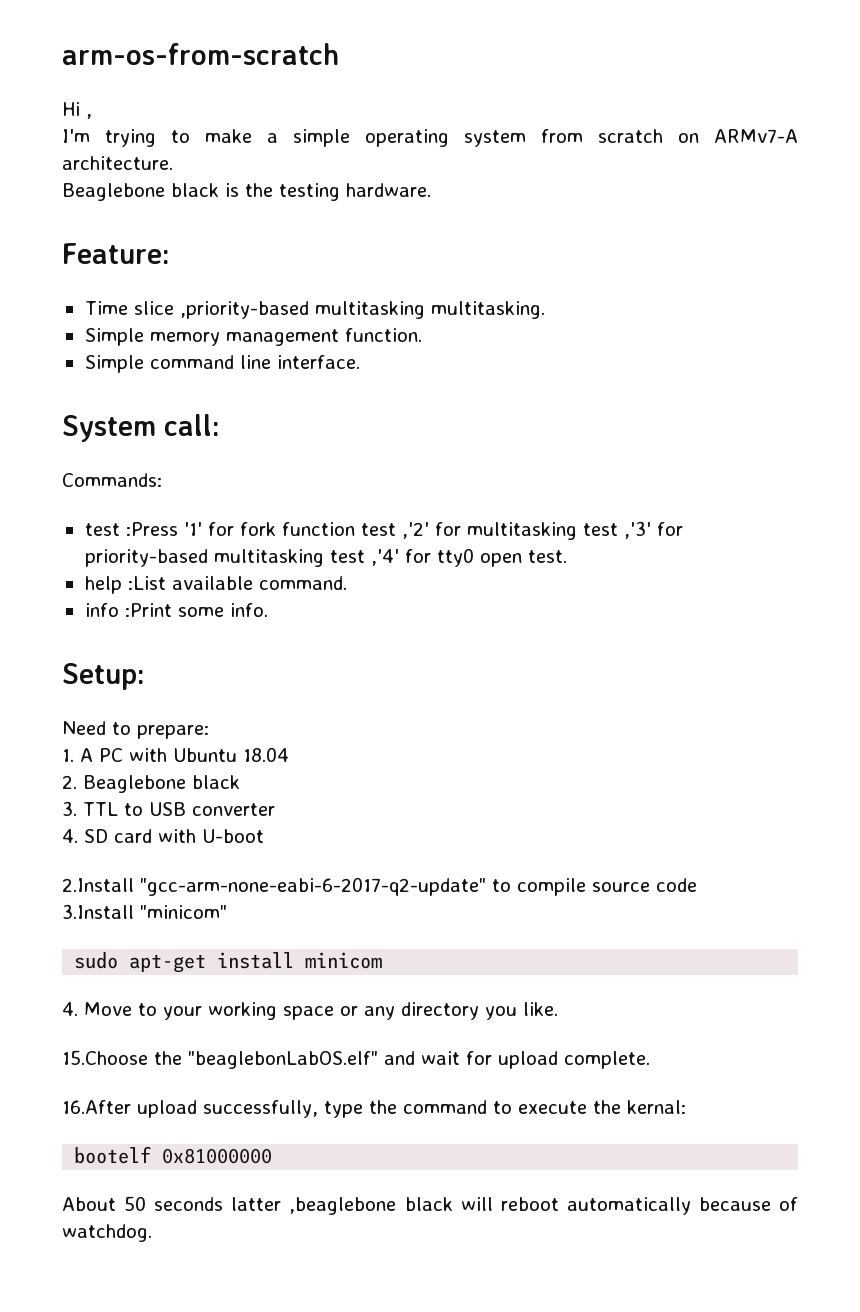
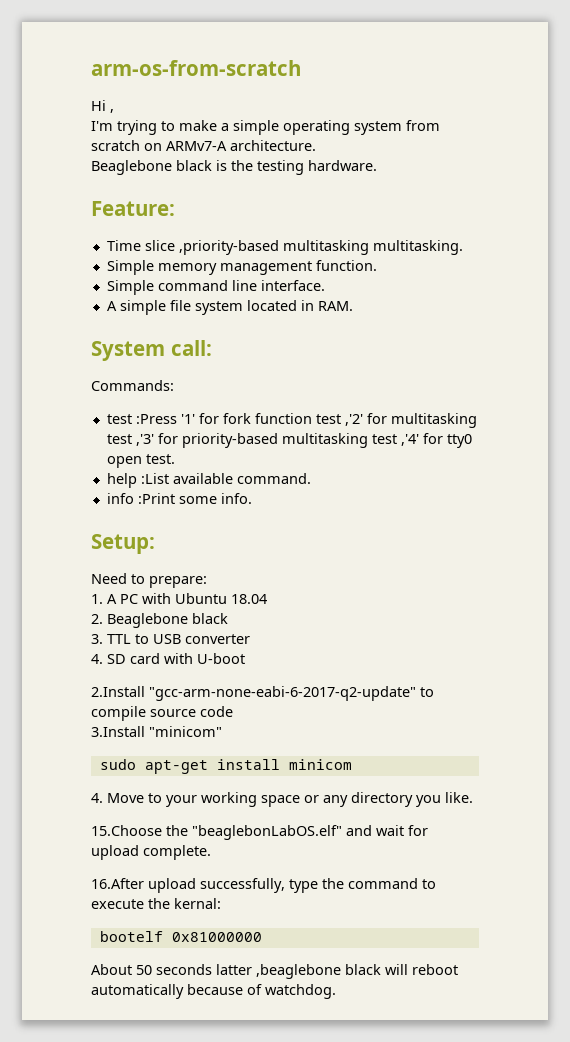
+ A simple file system located in RAM.

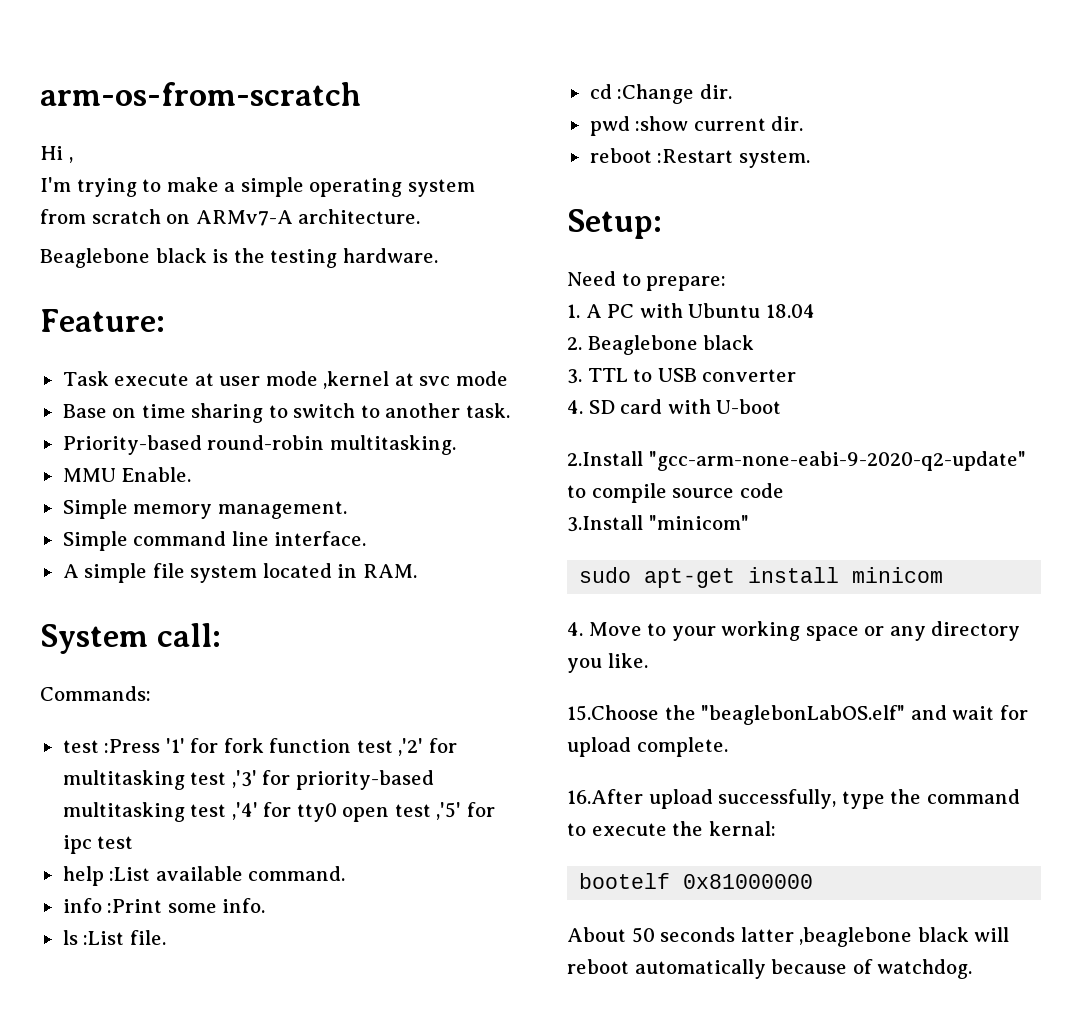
- Time slice ,priority-based multitasking multitasking.
+ Task execute at user mode ,kernel at svc mode
+ Base on time sharing to switch to another task.
+ Priority-based round-robin multitasking.
+ MMU Enable.
- Simple memory management function.
+ Simple memory management.
- test :Press '1' for fork function test ,'2' for multitasking test ,'3' for priority-based multitasking test ,'4' for tty0 open test.
+ test :Press '1' for fork function test ,'2' for multitasking test ,'3' for priority-based multitasking test ,'4' for tty0 open test ,'5' for ipc test
+ ls :List file.
+ cd :Change dir.
+ pwd :show current dir.
+ reboot :Restart system.
- 2.Install "gcc-arm-none-eabi-6-2017-q2-update" to compile source code
+ 2.Install "gcc-arm-none-eabi-9-2020-q2-update" to compile source code

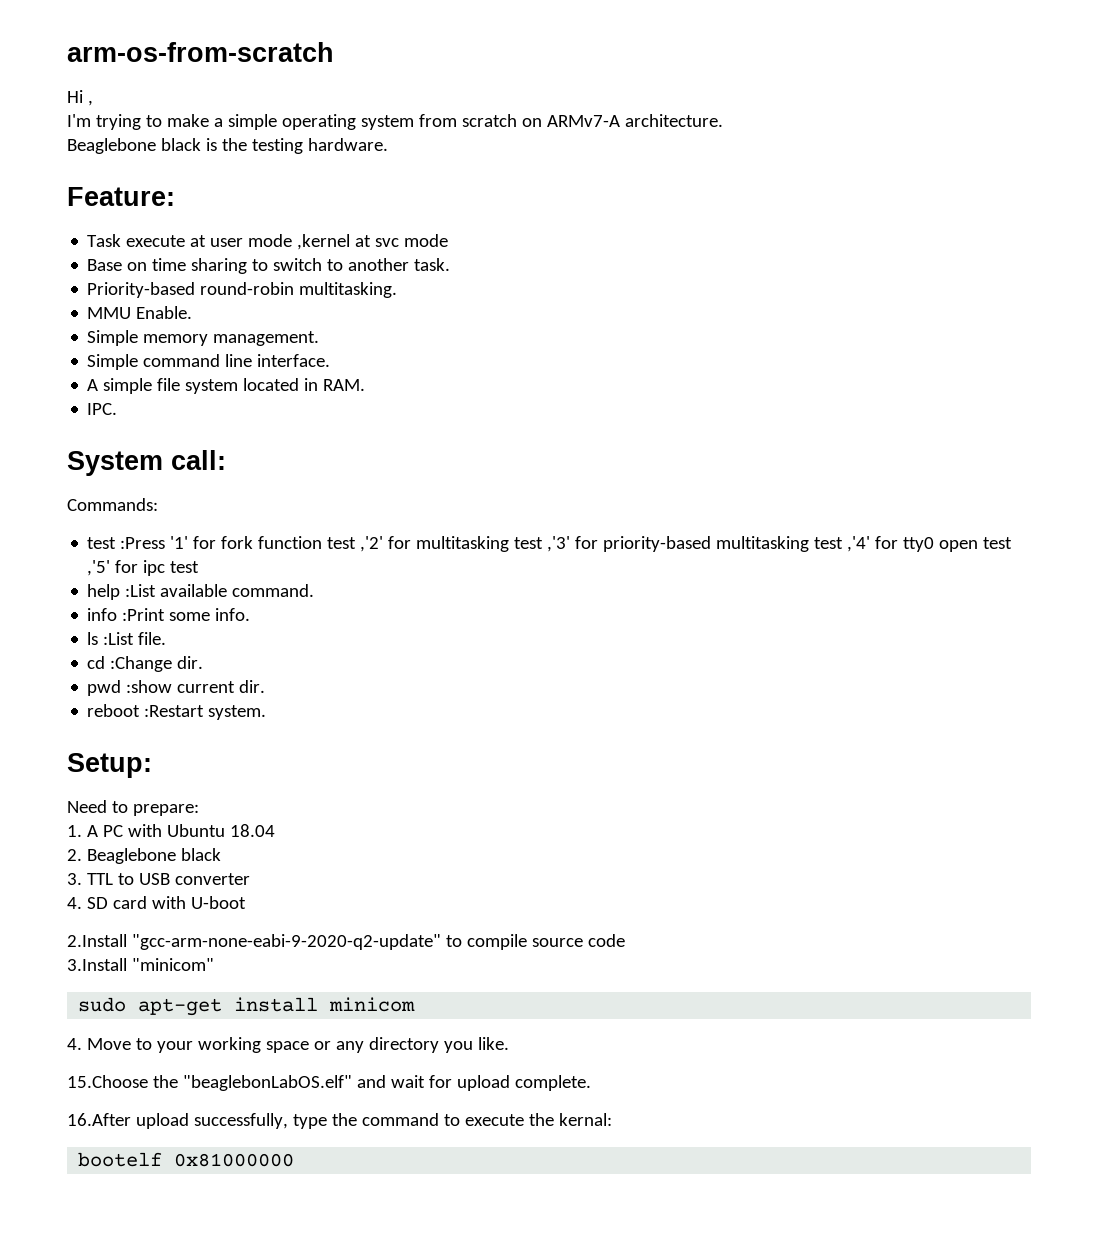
+ IPC.
- About 50 seconds latter ,beaglebone black will reboot automatically because of watchdog.

